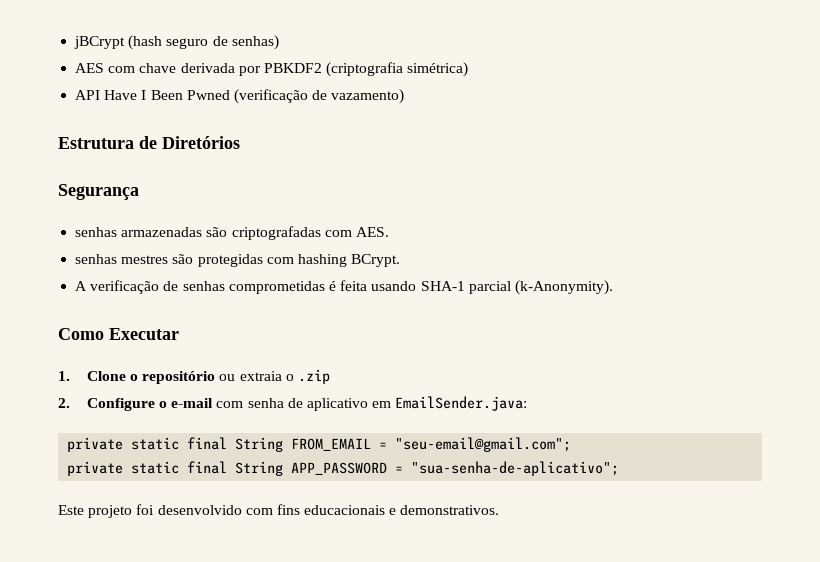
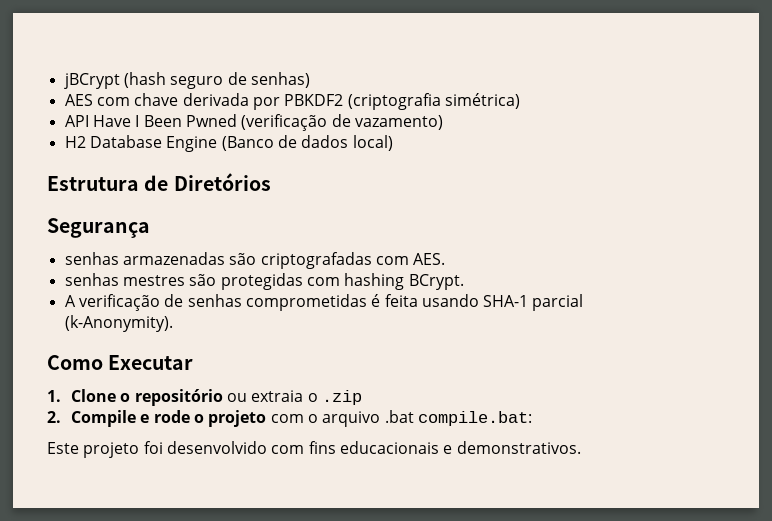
+ H2 Database Engine (Banco de dados local)
- 2. Configure o e-mail com senha de aplicativo em EmailSender.java:
- private static final String FROM_EMAIL = "seu-email@gmail.com";
- private static final String APP_PASSWORD = "sua-senha-de-aplicativo";
+ 2. Compile e rode o projeto com o arquivo .bat compile.bat:

